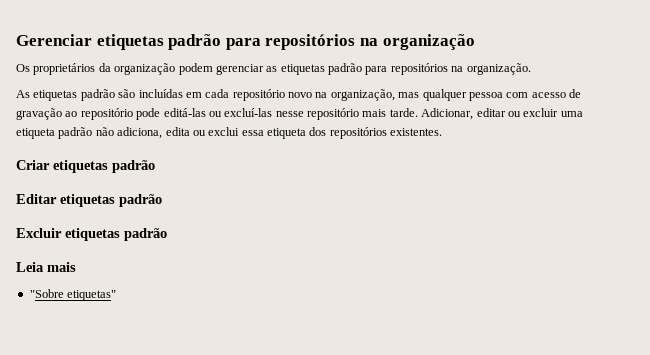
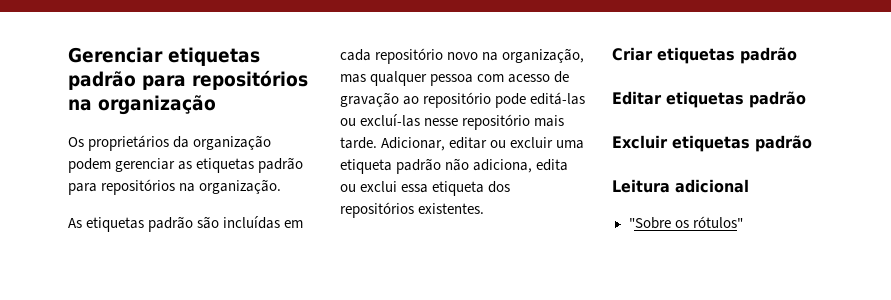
- Leia mais
+ Leitura adicional
- "Sobre etiquetas"
+ "Sobre os rótulos"

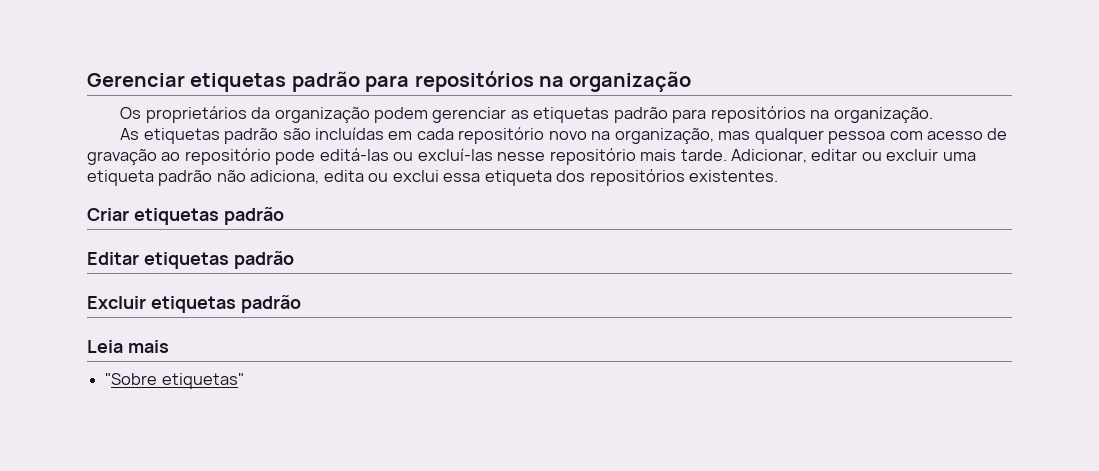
- Leitura adicional
+ Leia mais
- "Sobre os rótulos"
+ "Sobre etiquetas"

